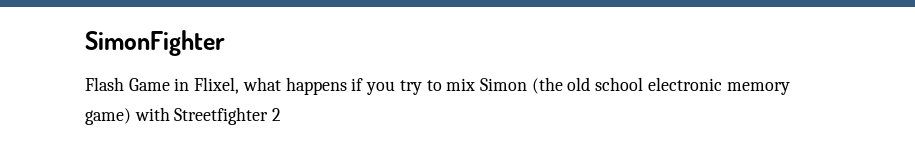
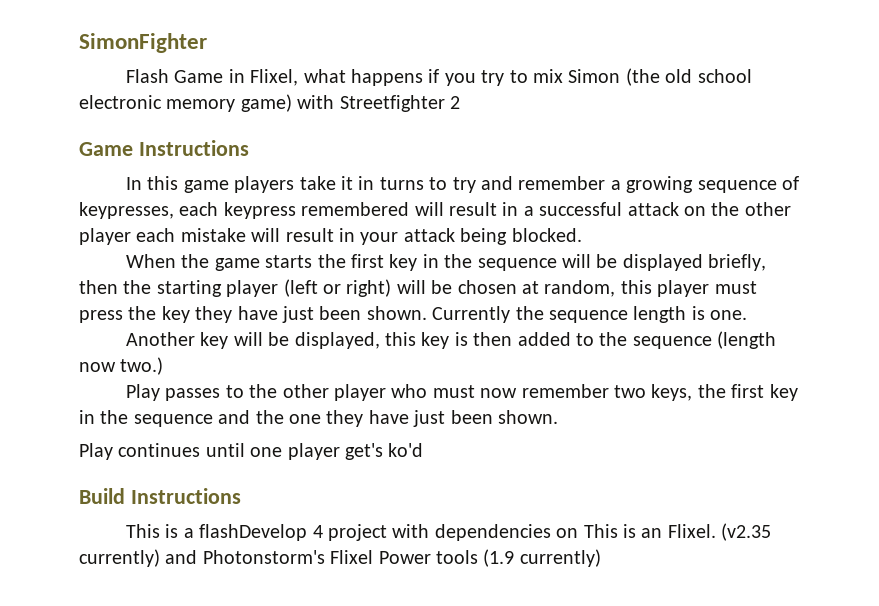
+ Game Instructions
+ In this game players take it in turns to try and remember a growing sequence of keypresses, each keypress remembered will result in a successful attack on the other player each mistake will result in your attack being blocked.
+ When the game starts the first key in the sequence will be displayed briefly, then the starting player (left or right) will be chosen at random, this player must press the key they have just been shown. Currently the sequence length is one.
+ Another key will be displayed, this key is then added to the sequence (length now two.)
+ Play passes to the other player who must now remember two keys, the first key in the sequence and the one they have just been shown.
+ Play continues until one player get's ko'd
+ Build Instructions
+ This is a flashDevelop 4 project with dependencies on This is an Flixel. (v2.35 currently) and Photonstorm's Flixel Power tools (1.9 currently)

